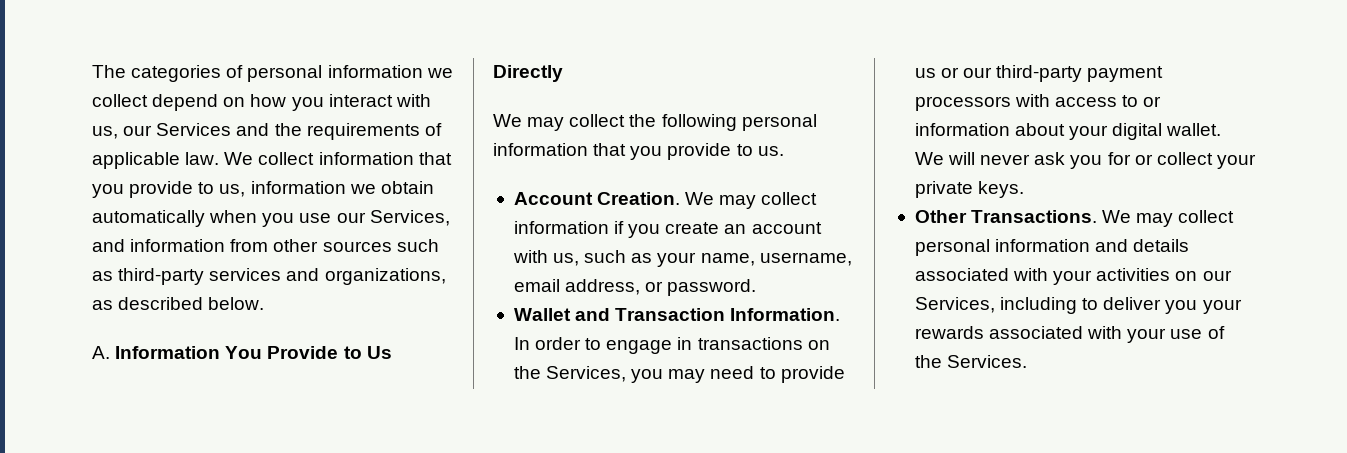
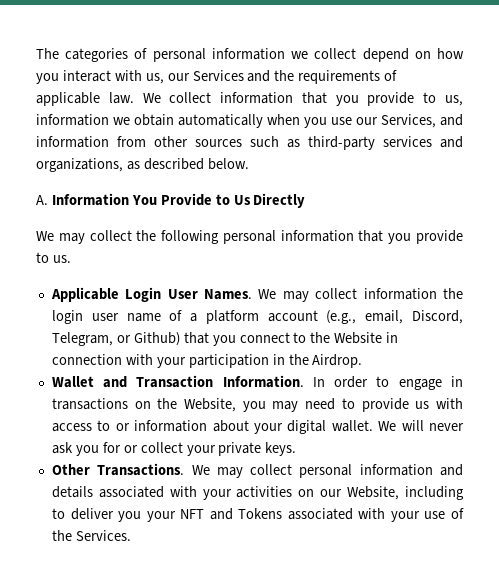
- Account Creation. We may collect information if you create an account with us, such as your name, username, email address, or password.
+ Applicable Login User Names. We may collect information the login user name of a platform account (e.g., email, Discord, Telegram, or Github) that you connect to the Website in connection with your participation in the Airdrop.
- In order to engage in transactions on the Services, you may need to provide us or our third-party payment processors with access to or information about your digital wallet.
+ In order to engage in transactions on the Website, you may need to provide us with access to or information about your digital wallet.
- We may collect personal information and details associated with your activities on our Services, including to deliver you your rewards associated with your use of the Services.
+ We may collect personal information and details associated with your activities on our Website, including to deliver you your NFT and Tokens associated with your use of the Services.

